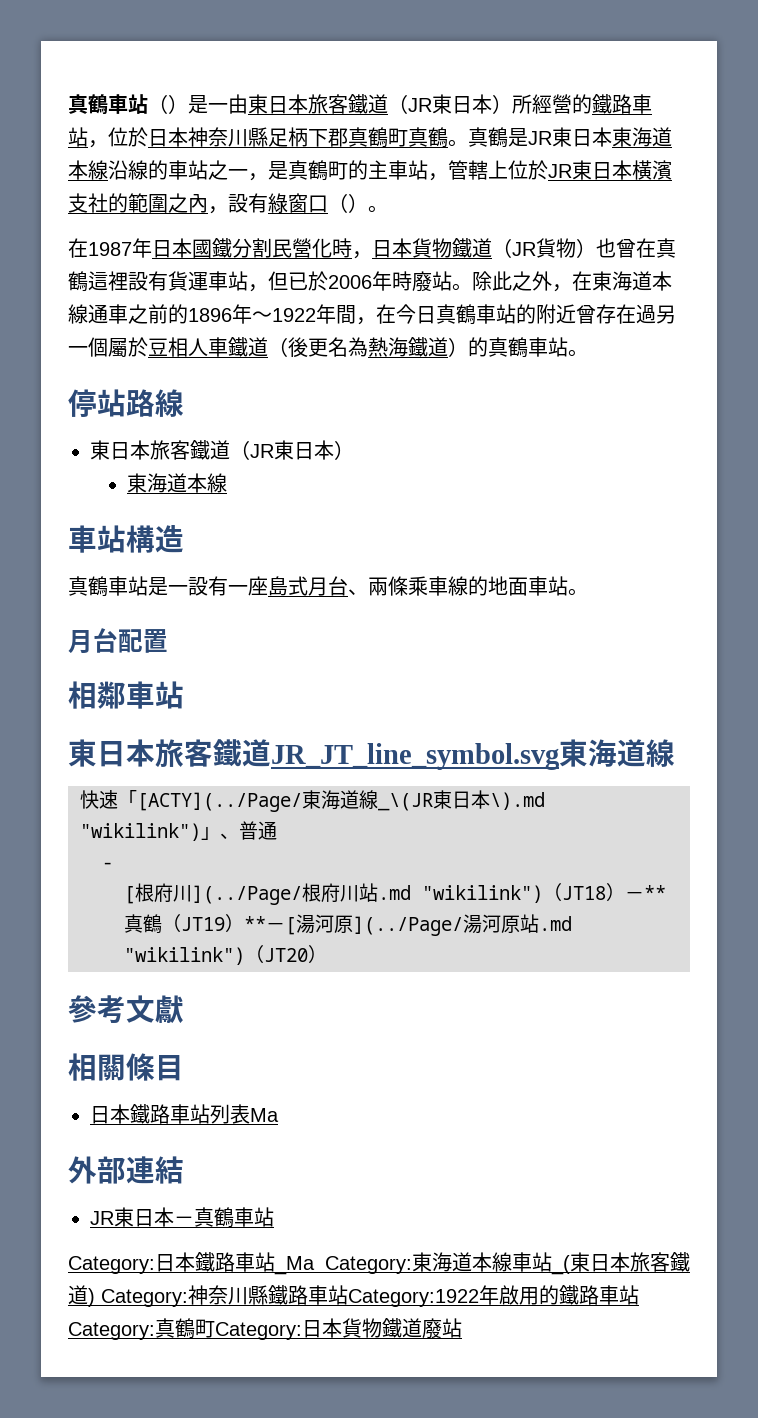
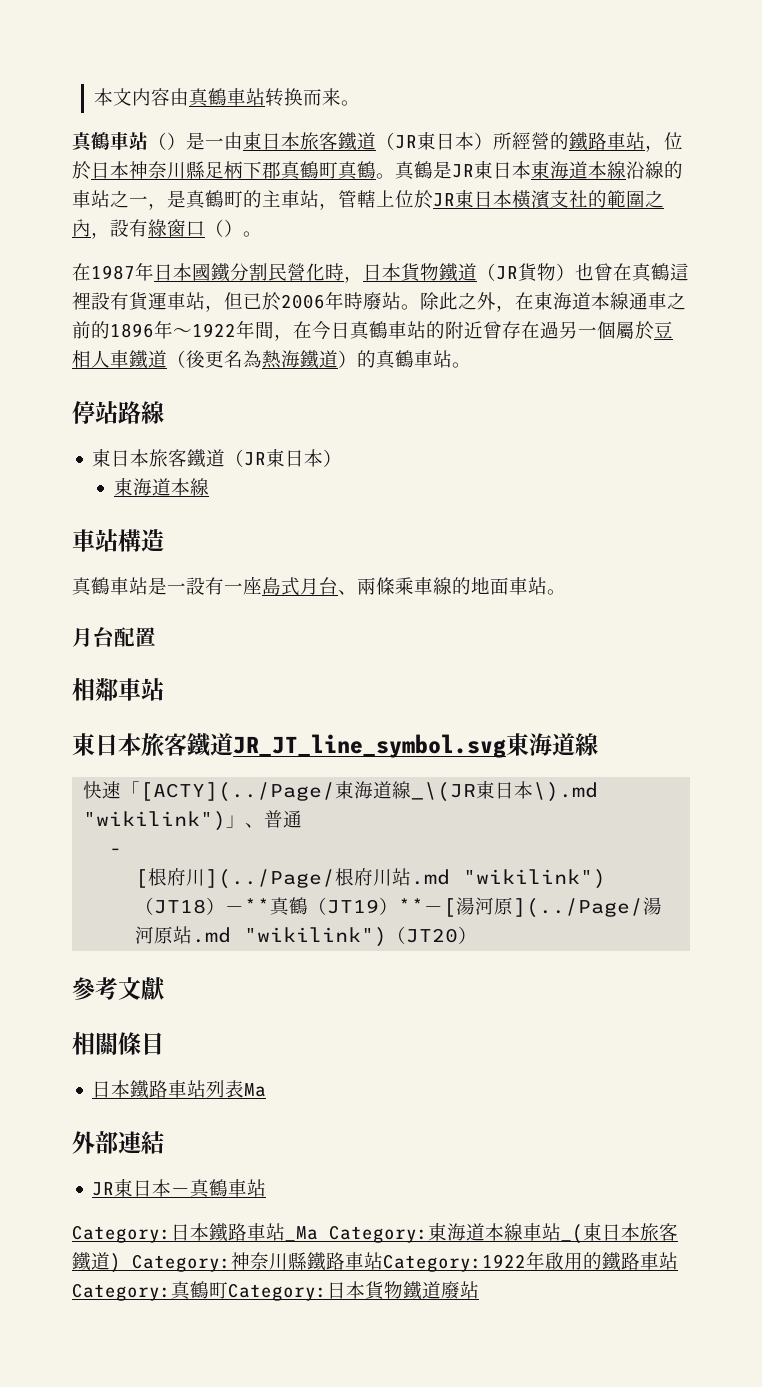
+ 本文内容由真鶴車站转换而来。

